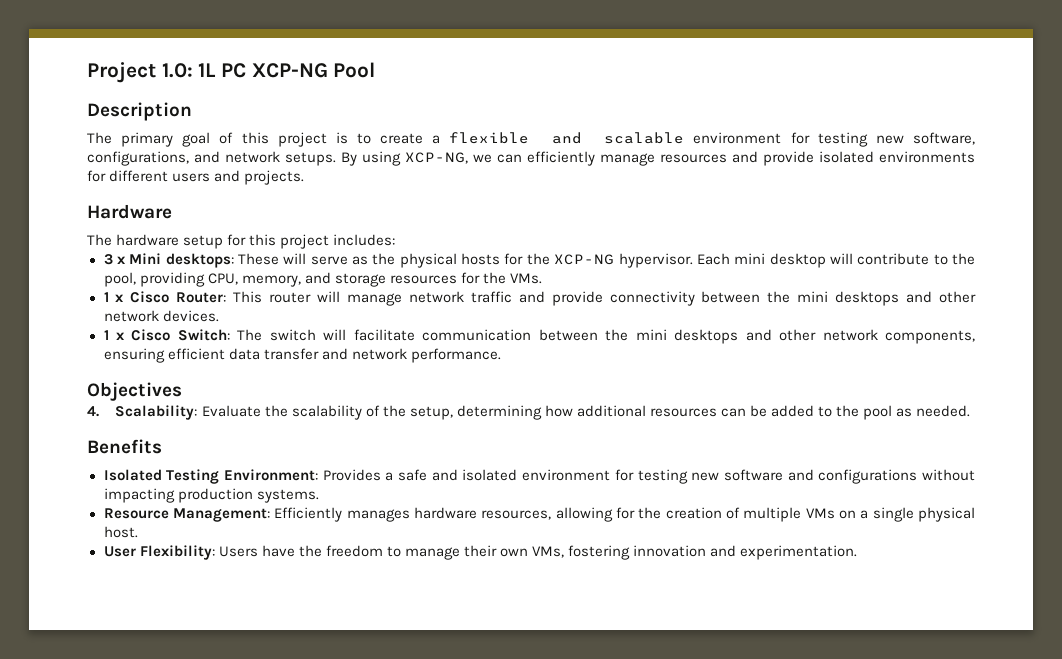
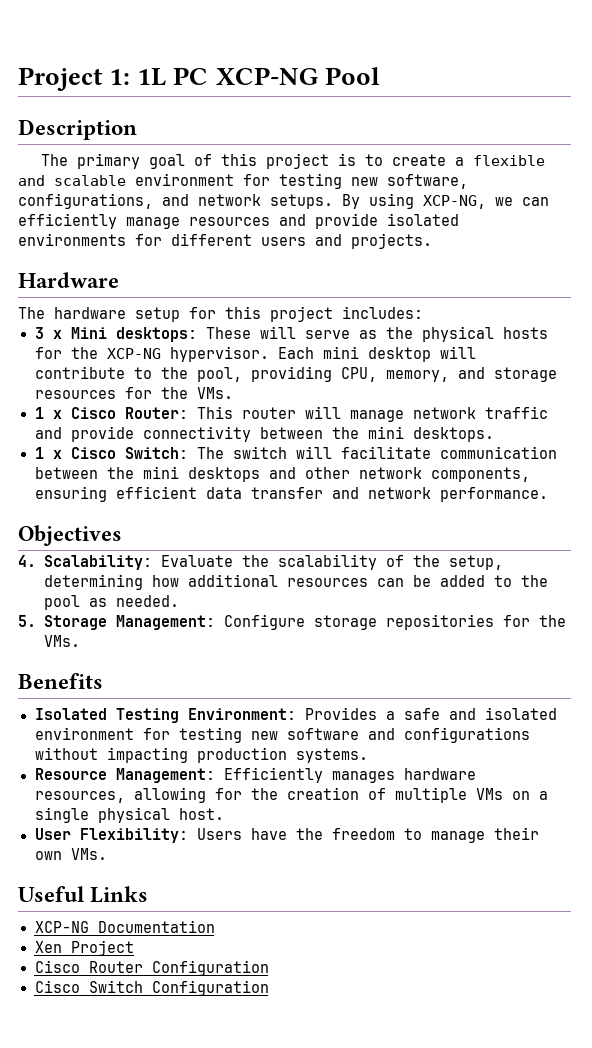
- Project 1.0: 1L PC XCP-NG Pool
+ Project 1: 1L PC XCP-NG Pool
- 1 x Cisco Router: This router will manage network traffic and provide connectivity between the mini desktops and other network devices.
+ 1 x Cisco Router: This router will manage network traffic and provide connectivity between the mini desktops.
+ 5. Storage Management: Configure storage repositories for the VMs.
- User Flexibility: Users have the freedom to manage their own VMs, fostering innovation and experimentation.
+ User Flexibility: Users have the freedom to manage their own VMs.
+ Useful Links
+ XCP-NG Documentation
+ Xen Project
+ Cisco Router Configuration
+ Cisco Switch Configuration

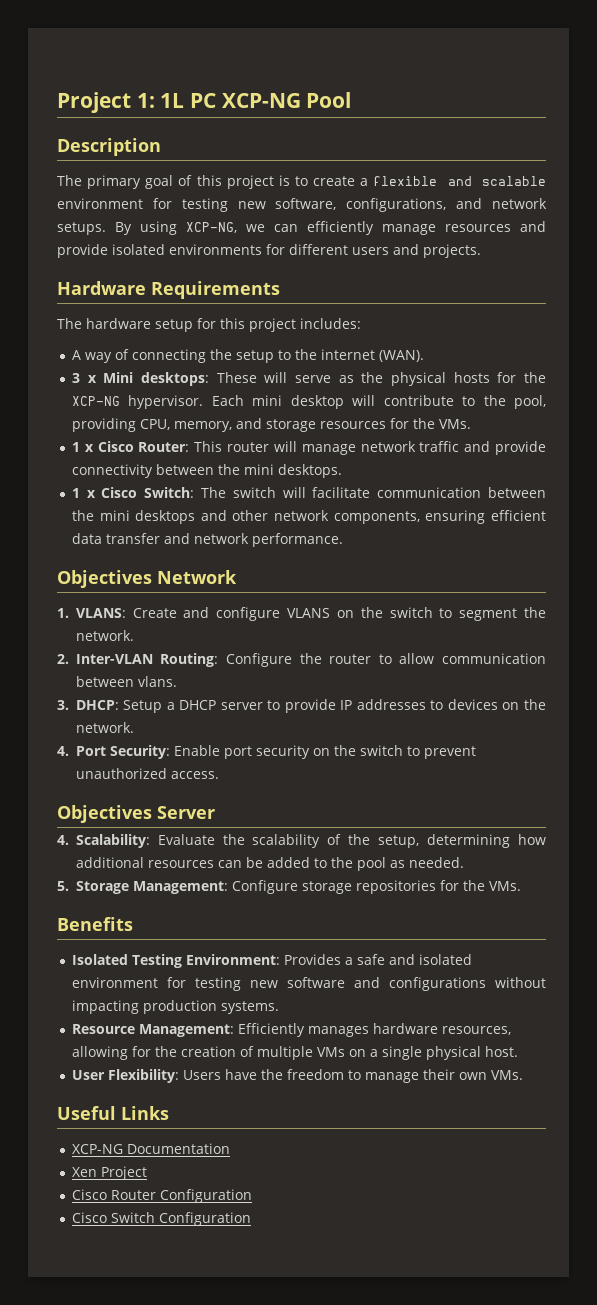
- Hardware
+ Hardware Requirements
+ A way of connecting the setup to the internet (WAN).
- Objectives
+ Objectives Network
+ 1. VLANS: Create and configure VLANS on the switch to segment the network.
+ 2. Inter-VLAN Routing: Configure the router to allow communication between vlans.
+ 3. DHCP: Setup a DHCP server to provide IP addresses to devices on the network.
+ 4. Port Security: Enable port security on the switch to prevent unauthorized access.
+ Objectives Server

